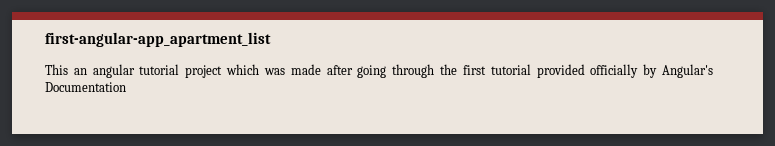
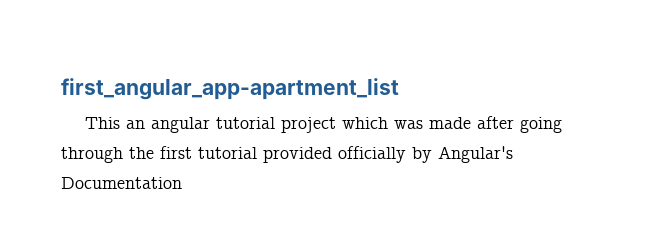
- first-angular-app_apartment_list
+ first_angular_app-apartment_list

